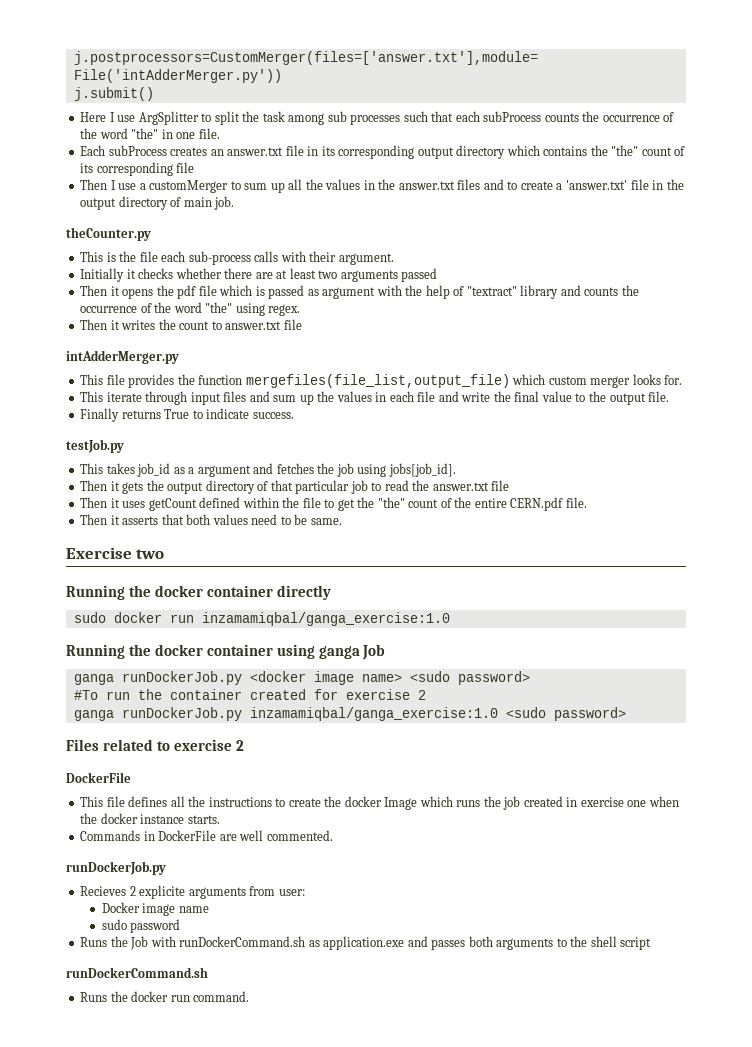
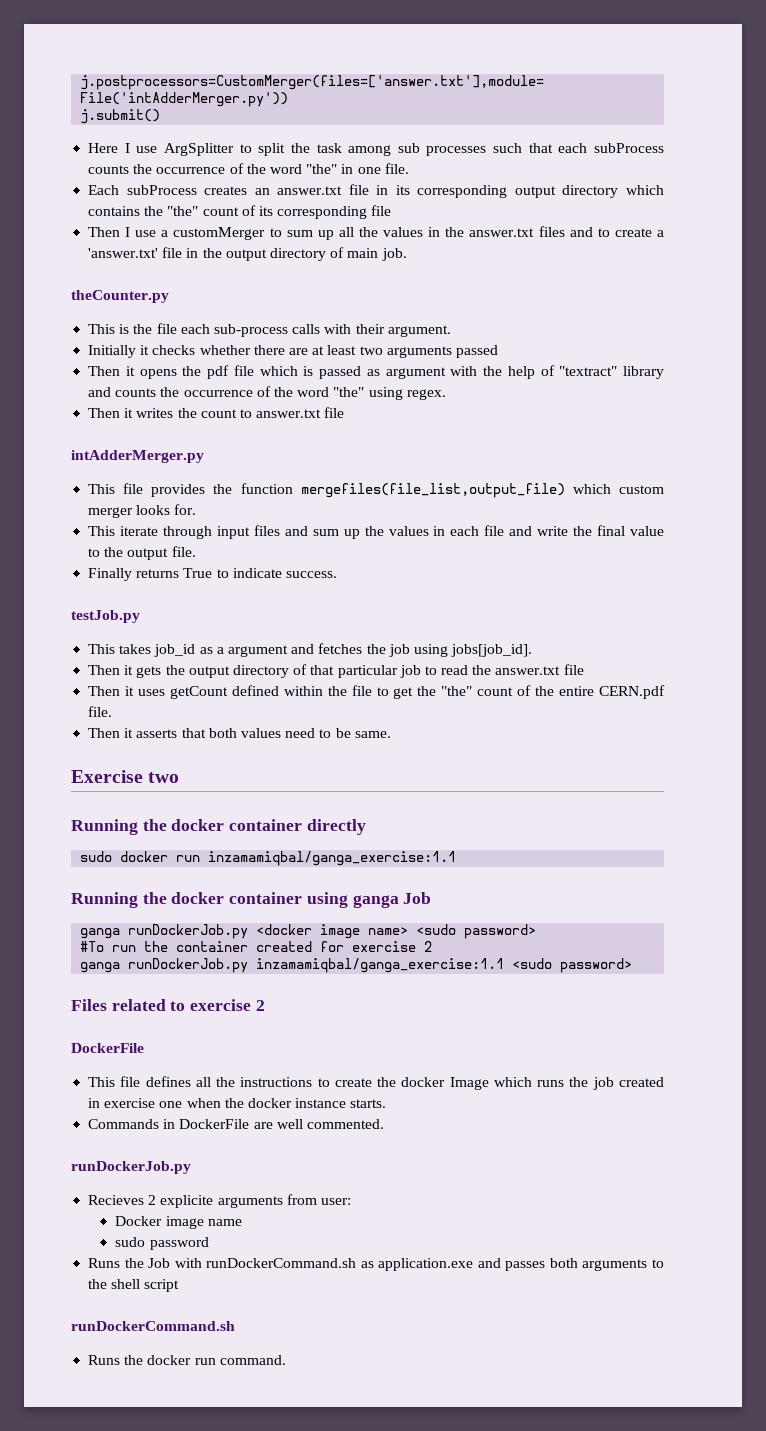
- sudo docker run inzamamiqbal/ganga_exercise:1.0
+ sudo docker run inzamamiqbal/ganga_exercise:1.1
- ganga runDockerJob.py inzamamiqbal/ganga_exercise:1.0 <sudo password>
+ ganga runDockerJob.py inzamamiqbal/ganga_exercise:1.1 <sudo password>

